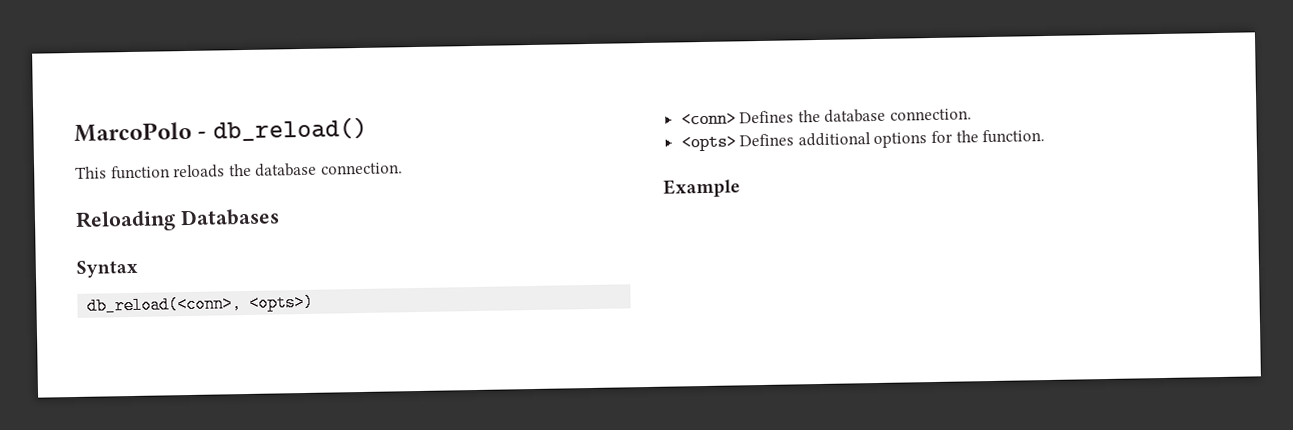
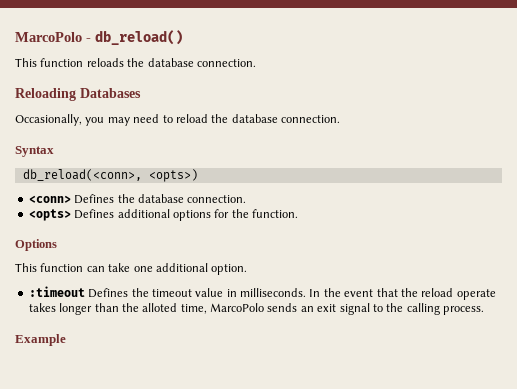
+ Occasionally, you may need to reload the database connection.
+ Options
+ This function can take one additional option.
+ :timeout Defines the timeout value in milliseconds. In the event that the reload operate takes longer than the alloted time, MarcoPolo sends an exit signal to the calling process.

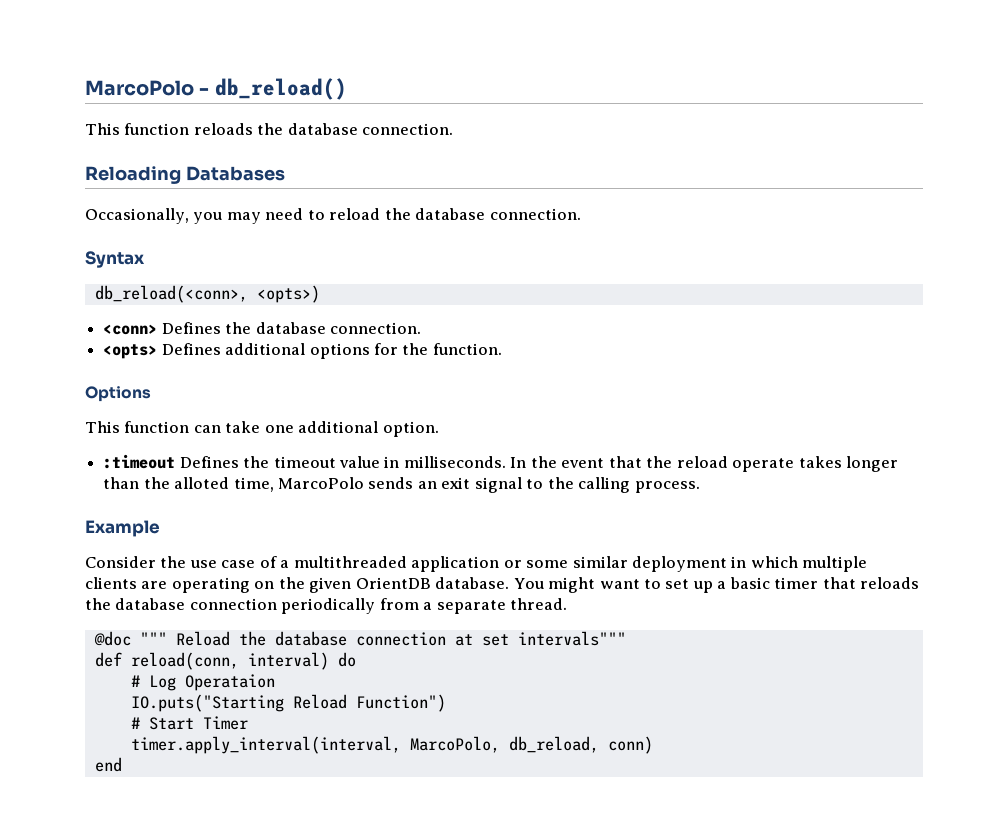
+ Consider the use case of a multithreaded application or some similar deployment in which multiple clients are operating on the given OrientDB database. You might want to set up a basic timer that reloads the database connection periodically from a separate thread.
+ @doc """ Reload the database connection at set intervals"""
+ def reload(conn, interval) do
+ # Log Operataion
+ IO.puts("Starting Reload Function")
+ # Start Timer
+ timer.apply_interval(interval, MarcoPolo, db_reload, conn)
+ end

